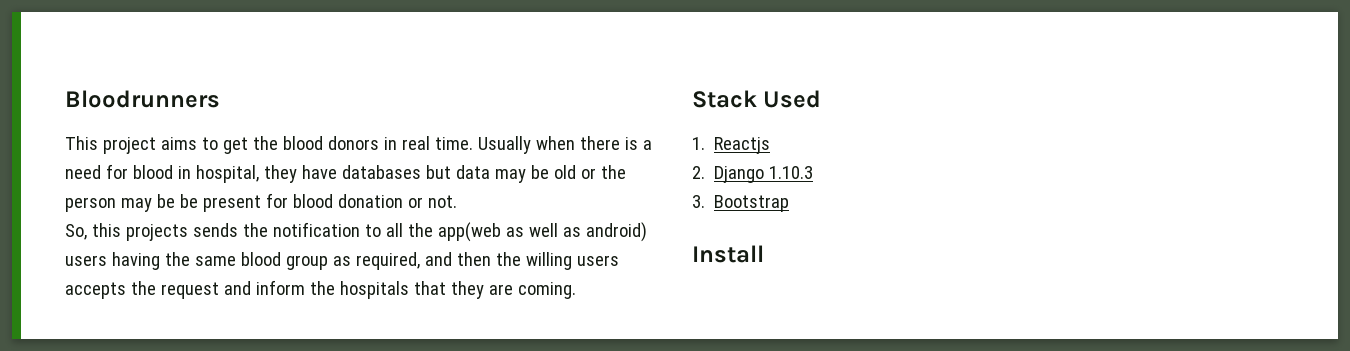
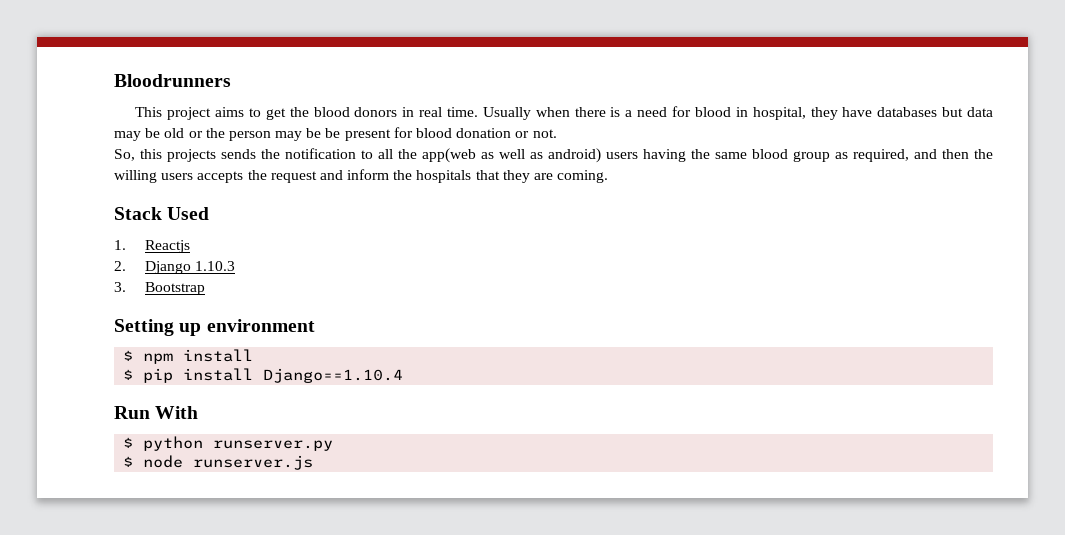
- Install
+ Setting up environment
+ $ npm install
+ $ pip install Django==1.10.4
+ Run With
+ $ python runserver.py
+ $ node runserver.js

